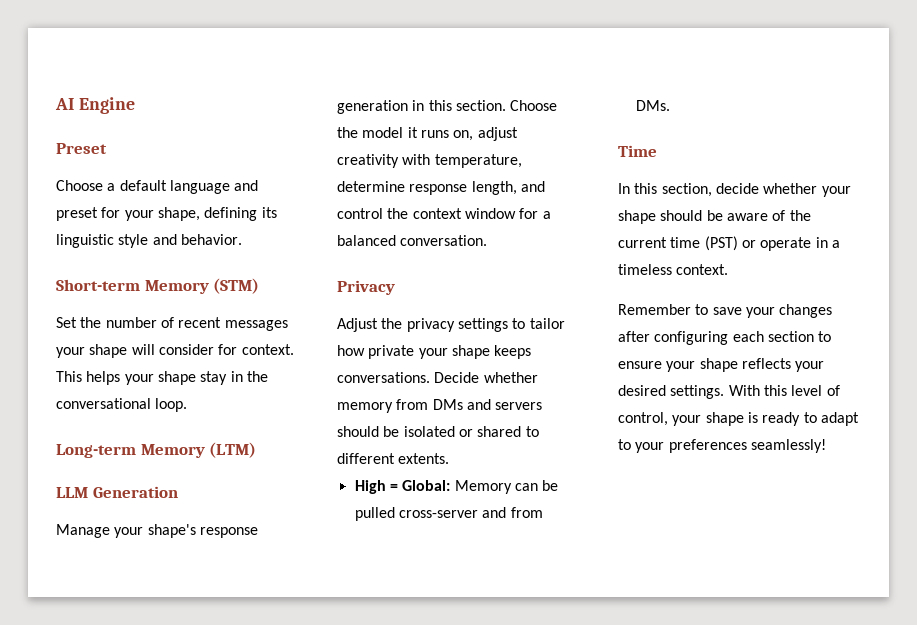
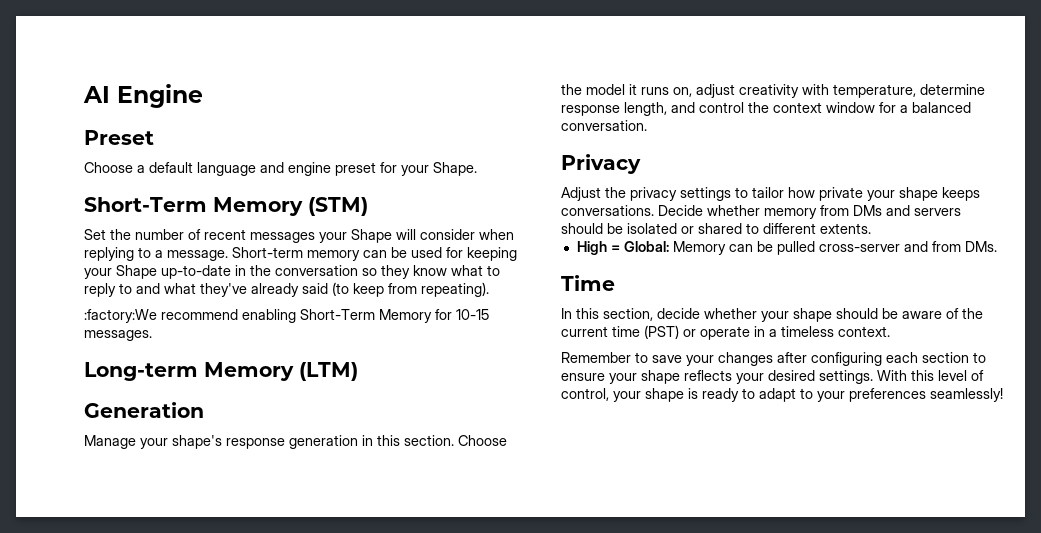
- Choose a default language and preset for your shape, defining its linguistic style and behavior.
- Short-term Memory (STM)
+ Choose a default language and engine preset for your Shape.
+ Short-Term Memory (STM)
- Set the number of recent messages your shape will consider for context. This helps your shape stay in the conversational loop.
+ Set the number of recent messages your Shape will consider when replying to a message. Short-term memory can be used for keeping your Shape up-to-date in the conversation so they know what to reply to and what they've already said (to keep from repeating).
+ :factory:We recommend enabling Short-Term Memory for 10-15 messages.
- LLM Generation
+ Generation

